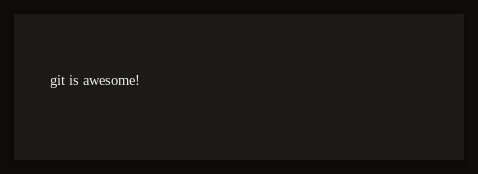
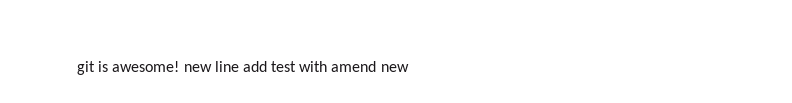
- git is awesome!
+ git is awesome! new line add test with amend new

